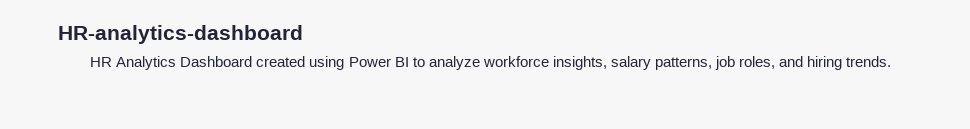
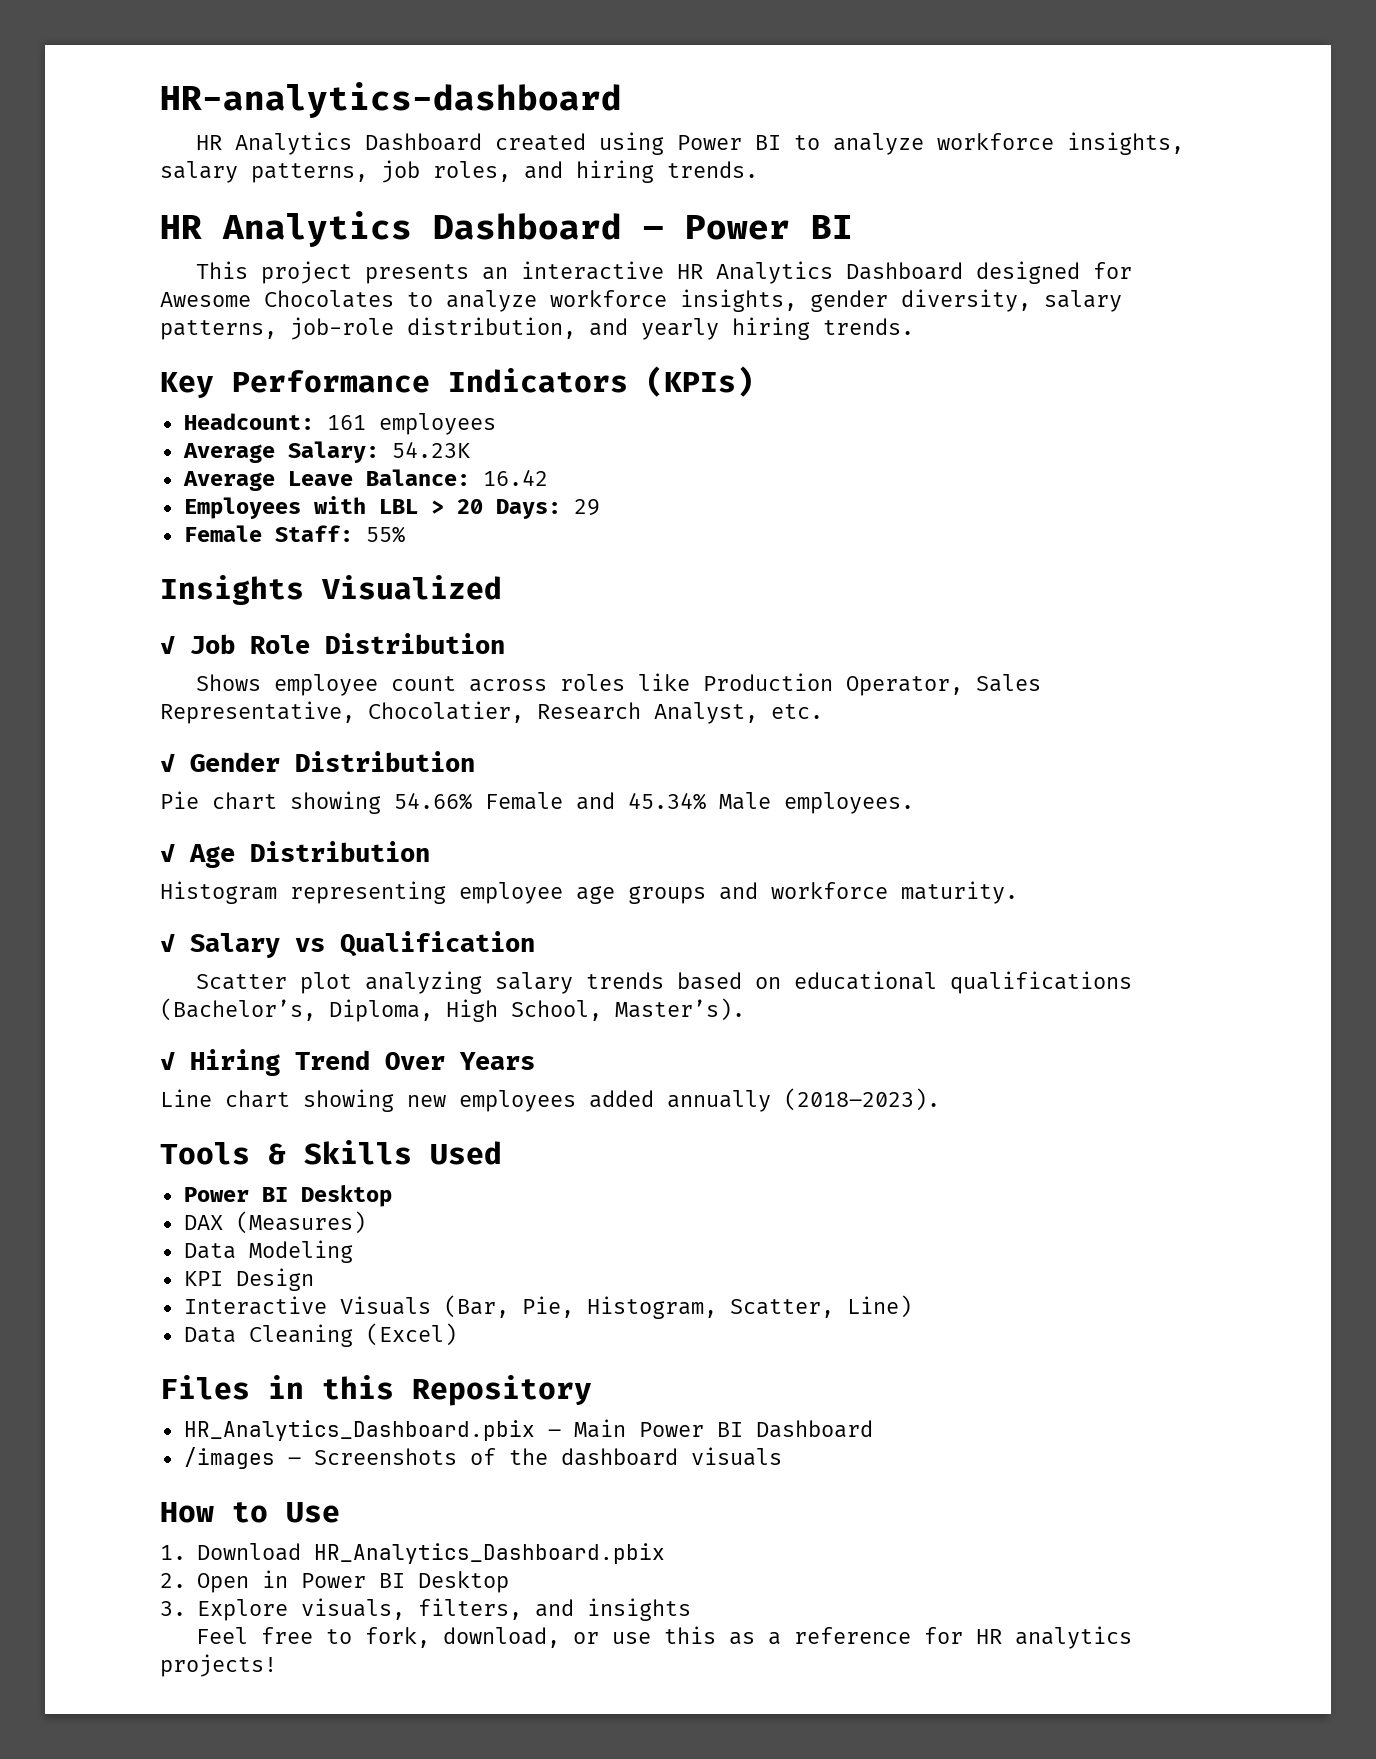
+ HR Analytics Dashboard – Power BI
+ This project presents an interactive HR Analytics Dashboard designed for Awesome Chocolates to analyze workforce insights, gender diversity, salary patterns, job-role distribution, and yearly hiring trends.
+ Key Performance Indicators (KPIs)
+ Headcount: 161 employees
+ Average Salary: 54.23K
+ Average Leave Balance: 16.42
+ Employees with LBL > 20 Days: 29
+ Female Staff: 55%
+ Insights Visualized
+ ✓ Job Role Distribution
+ Shows employee count across roles like Production Operator, Sales Representative, Chocolatier, Research Analyst, etc.
+ ✓ Gender Distribution
+ Pie chart showing 54.66% Female and 45.34% Male employees.
+ ✓ Age Distribution
+ Histogram representing employee age groups and workforce maturity.
+ ✓ Salary vs Qualification
+ Scatter plot analyzing salary trends based on educational qualifications (Bachelor’s, Diploma, High School, Master’s).
+ ✓ Hiring Trend Over Years
+ Line chart showing new employees added annually (2018–2023).
+ Tools & Skills Used
+ Power BI Desktop
+ DAX (Measures)
+ Data Modeling
+ KPI Design
+ Interactive Visuals (Bar, Pie, Histogram, Scatter, Line)
+ Data Cleaning (Excel)
+ Files in this Repository
+ HR_Analytics_Dashboard.pbix – Main Power BI Dashboard
+ /images – Screenshots of the dashboard visuals
+ How to Use
+ 1. Download HR_Analytics_Dashboard.pbix
+ 2. Open in Power BI Desktop
+ 3. Explore visuals, filters, and insights
+ Feel free to fork, download, or use this as a reference for HR analytics projects!

